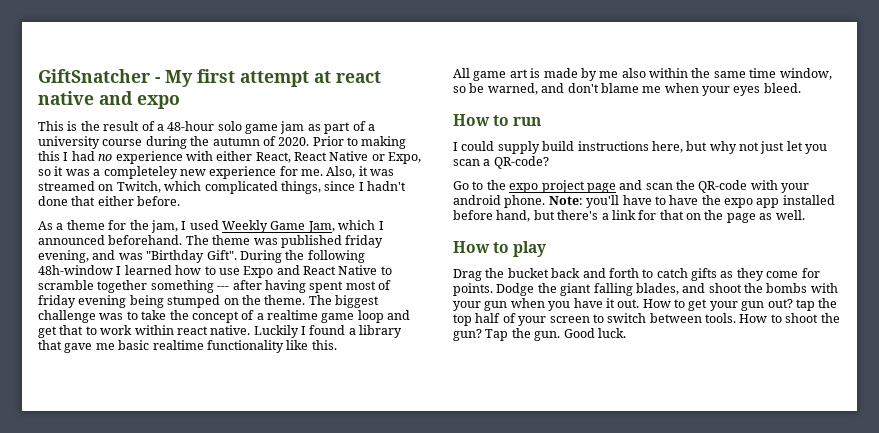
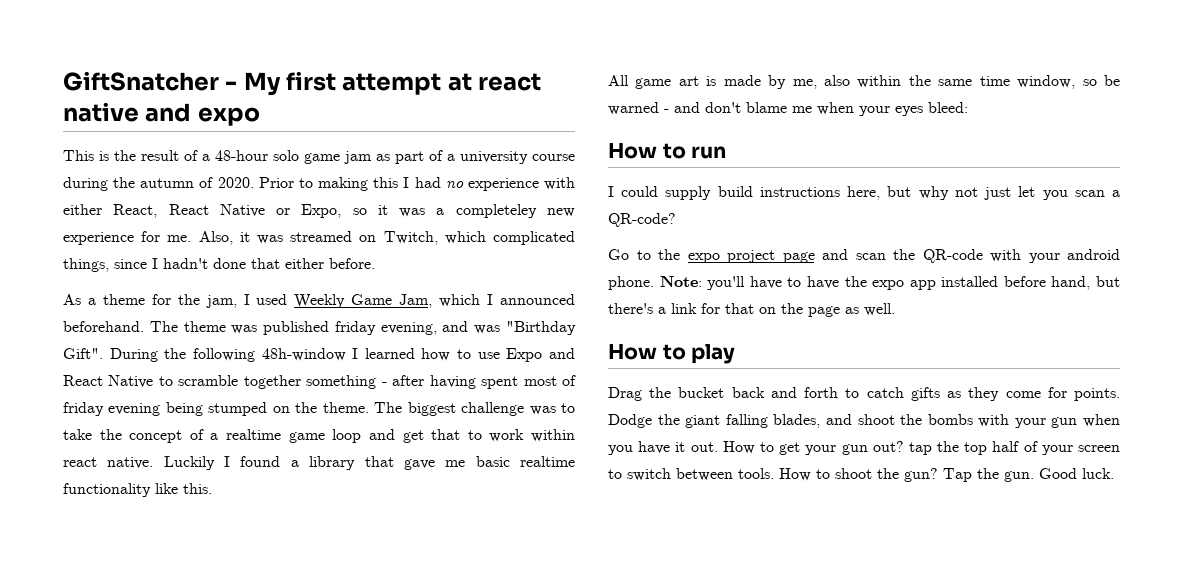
- During the following 48h-window I learned how to use Expo and React Native to scramble together something --- after having spent most of friday evening being stumped on the theme.
+ During the following 48h-window I learned how to use Expo and React Native to scramble together something - after having spent most of friday evening being stumped on the theme.
- All game art is made by me also within the same time window, so be warned, and don't blame me when your eyes bleed.
+ All game art is made by me, also within the same time window, so be warned - and don't blame me when your eyes bleed:

